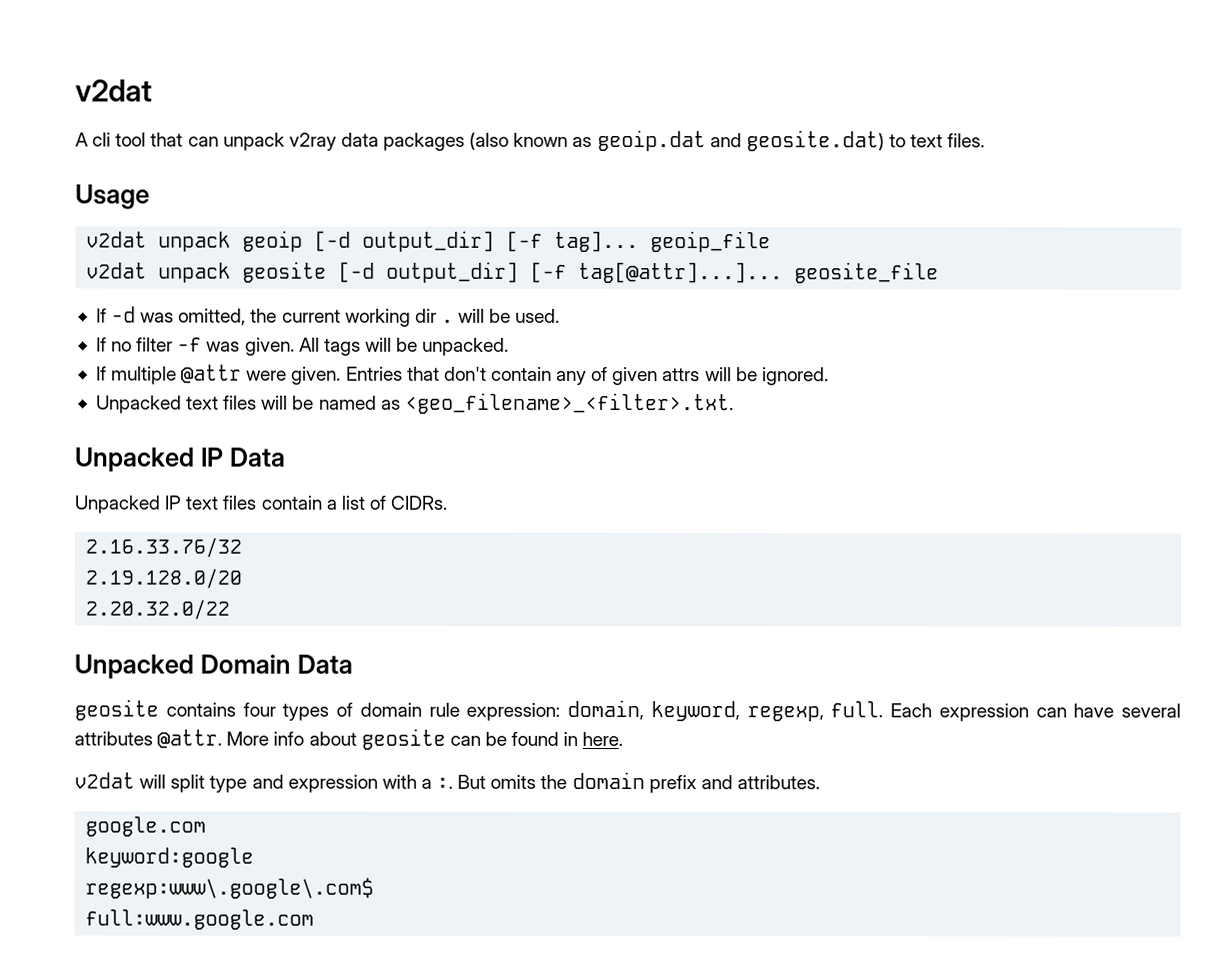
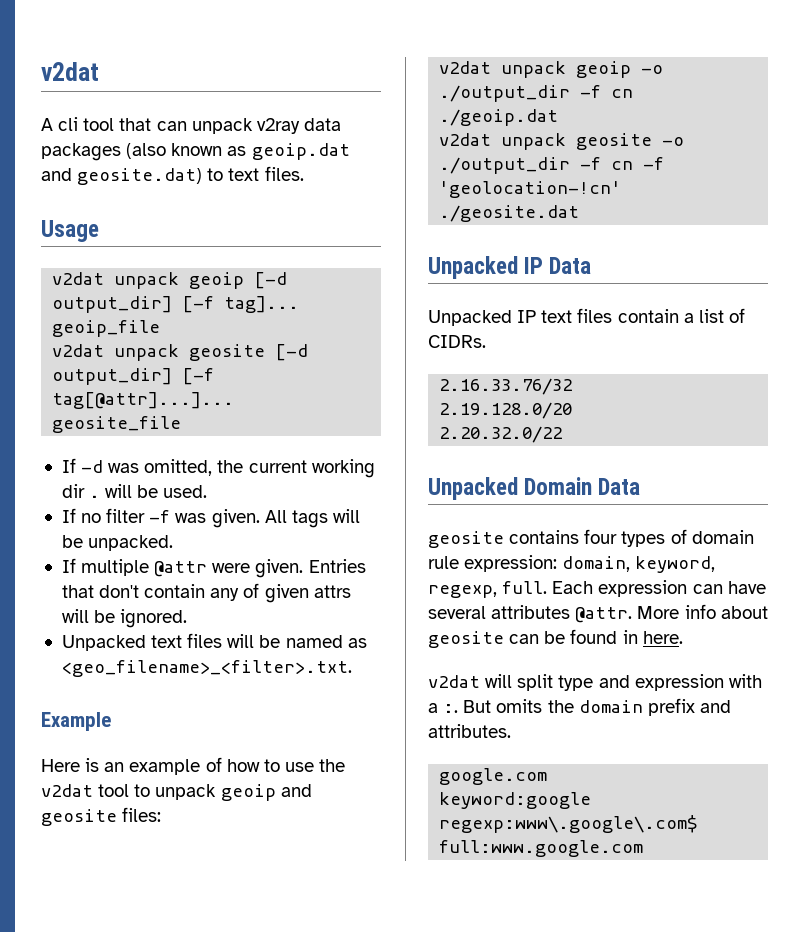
+ Example
+ Here is an example of how to use the v2dat tool to unpack geoip and geosite files:
+ v2dat unpack geoip -o ./output_dir -f cn ./geoip.dat
+ v2dat unpack geosite -o ./output_dir -f cn -f 'geolocation-!cn' ./geosite.dat

